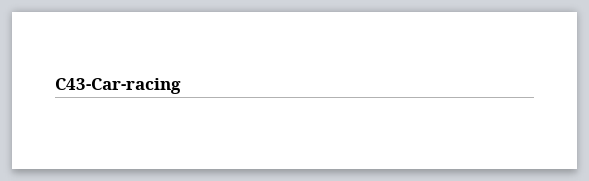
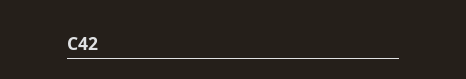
- C43-Car-racing
+ C42

